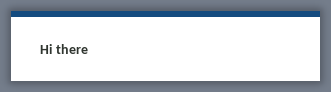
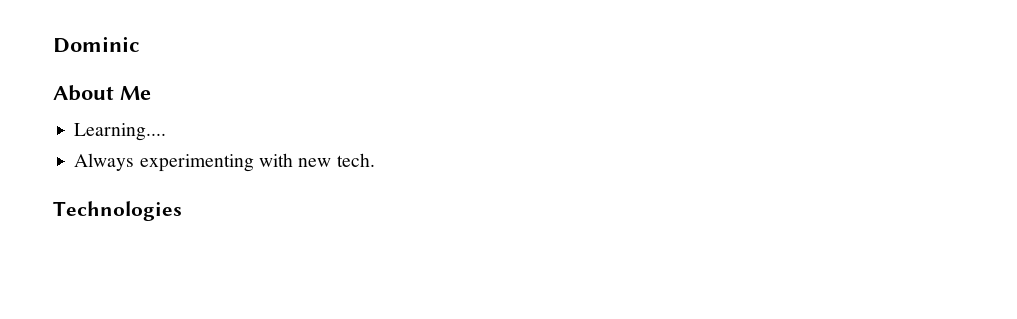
- Hi there
+ Dominic
+ About Me
+ Learning....
+ Always experimenting with new tech.
+ Technologies

